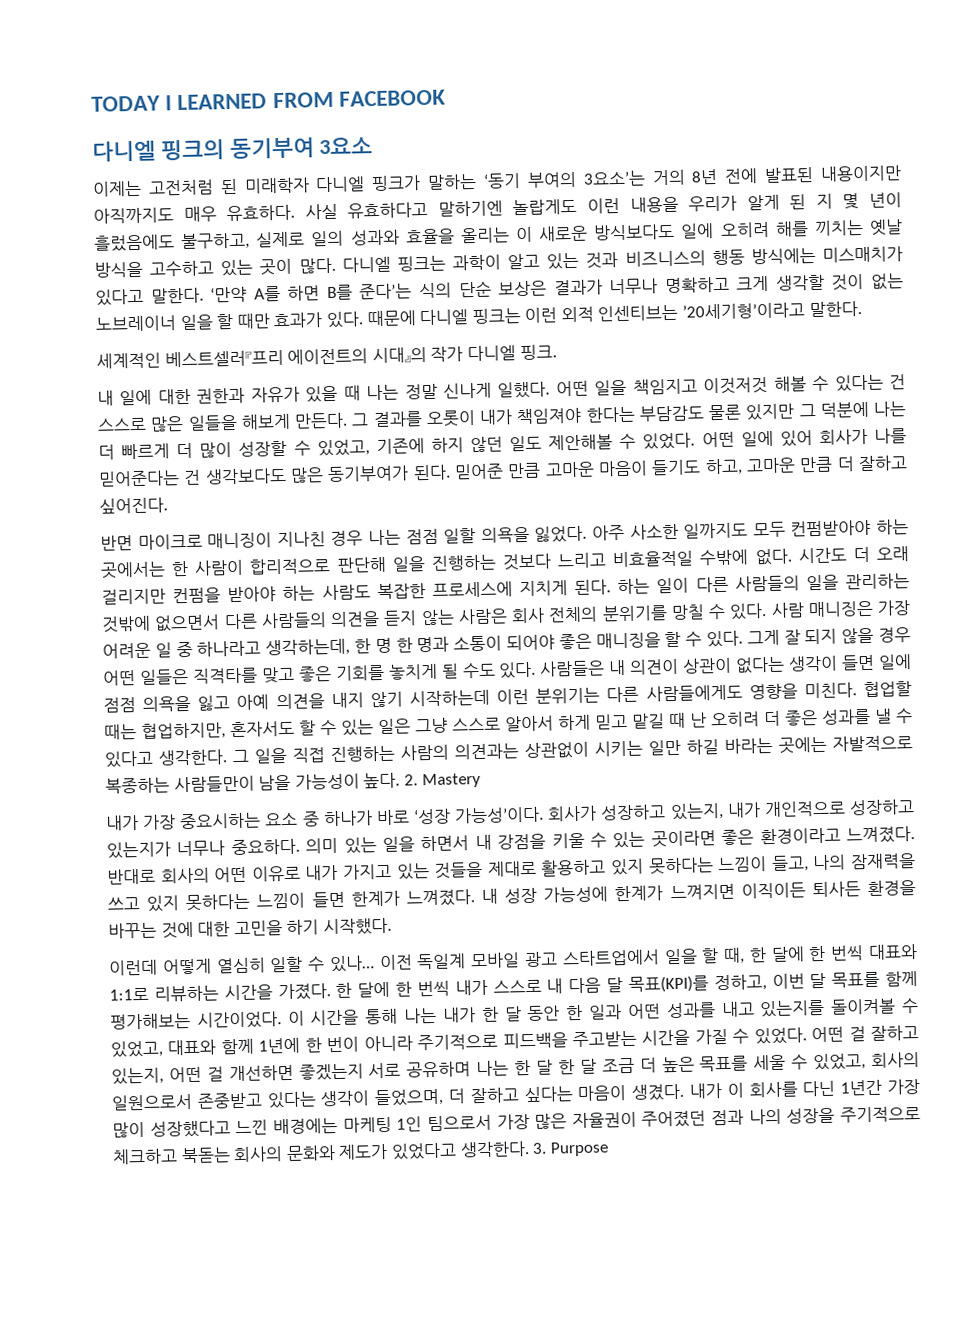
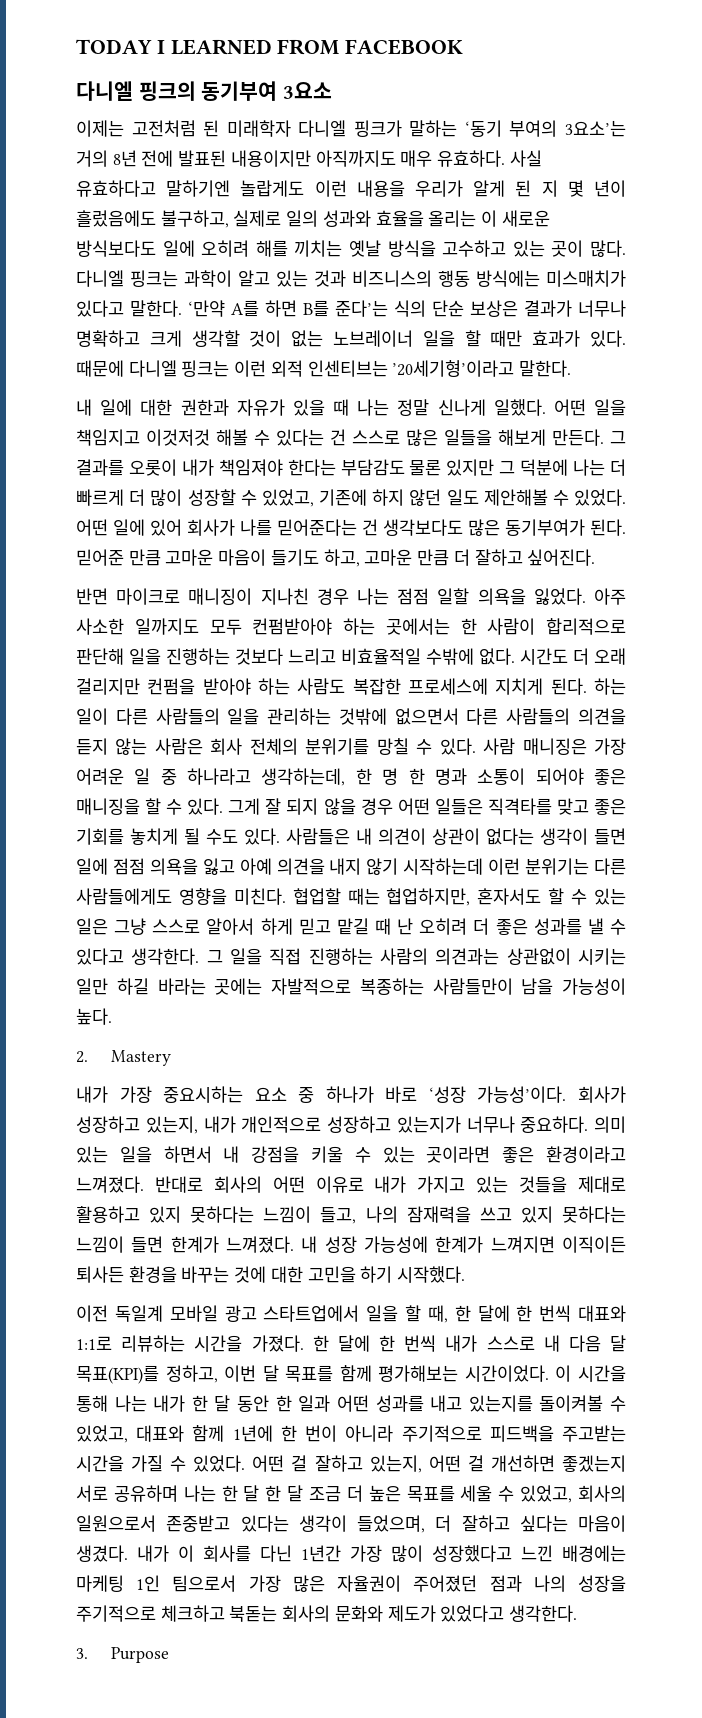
- 세계적인 베스트셀러『프리 에이전트의 시대』의 작가 다니엘 핑크.
- 그 일을 직접 진행하는 사람의 의견과는 상관없이 시키는 일만 하길 바라는 곳에는 자발적으로 복종하는 사람들만이 남을 가능성이 높다. 2. Mastery
+ 그 일을 직접 진행하는 사람의 의견과는 상관없이 시키는 일만 하길 바라는 곳에는 자발적으로 복종하는 사람들만이 남을 가능성이 높다.
+ 2. Mastery
- 이런데 어떻게 열심히 일할 수 있나…
- 내가 이 회사를 다닌 1년간 가장 많이 성장했다고 느낀 배경에는 마케팅 1인 팀으로서 가장 많은 자율권이 주어졌던 점과 나의 성장을 주기적으로 체크하고 북돋는 회사의 문화와 제도가 있었다고 생각한다. 3. Purpose
+ 내가 이 회사를 다닌 1년간 가장 많이 성장했다고 느낀 배경에는 마케팅 1인 팀으로서 가장 많은 자율권이 주어졌던 점과 나의 성장을 주기적으로 체크하고 북돋는 회사의 문화와 제도가 있었다고 생각한다.
+ 3. Purpose

